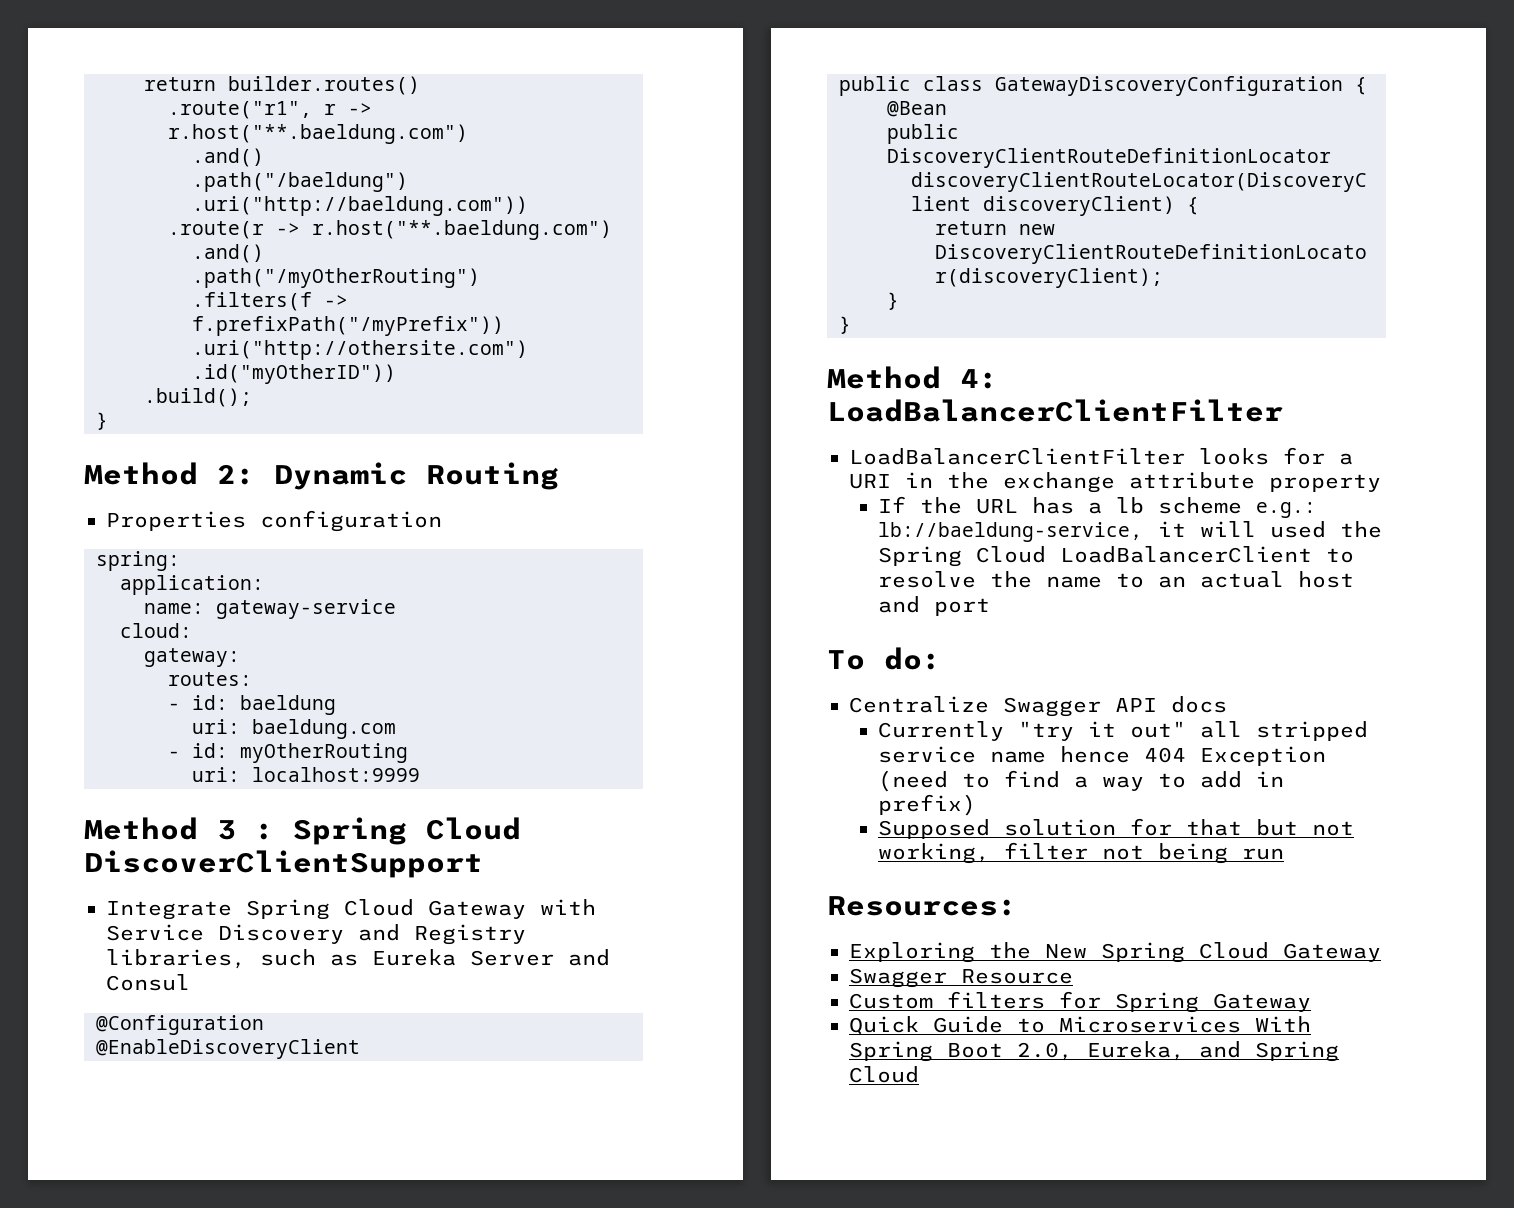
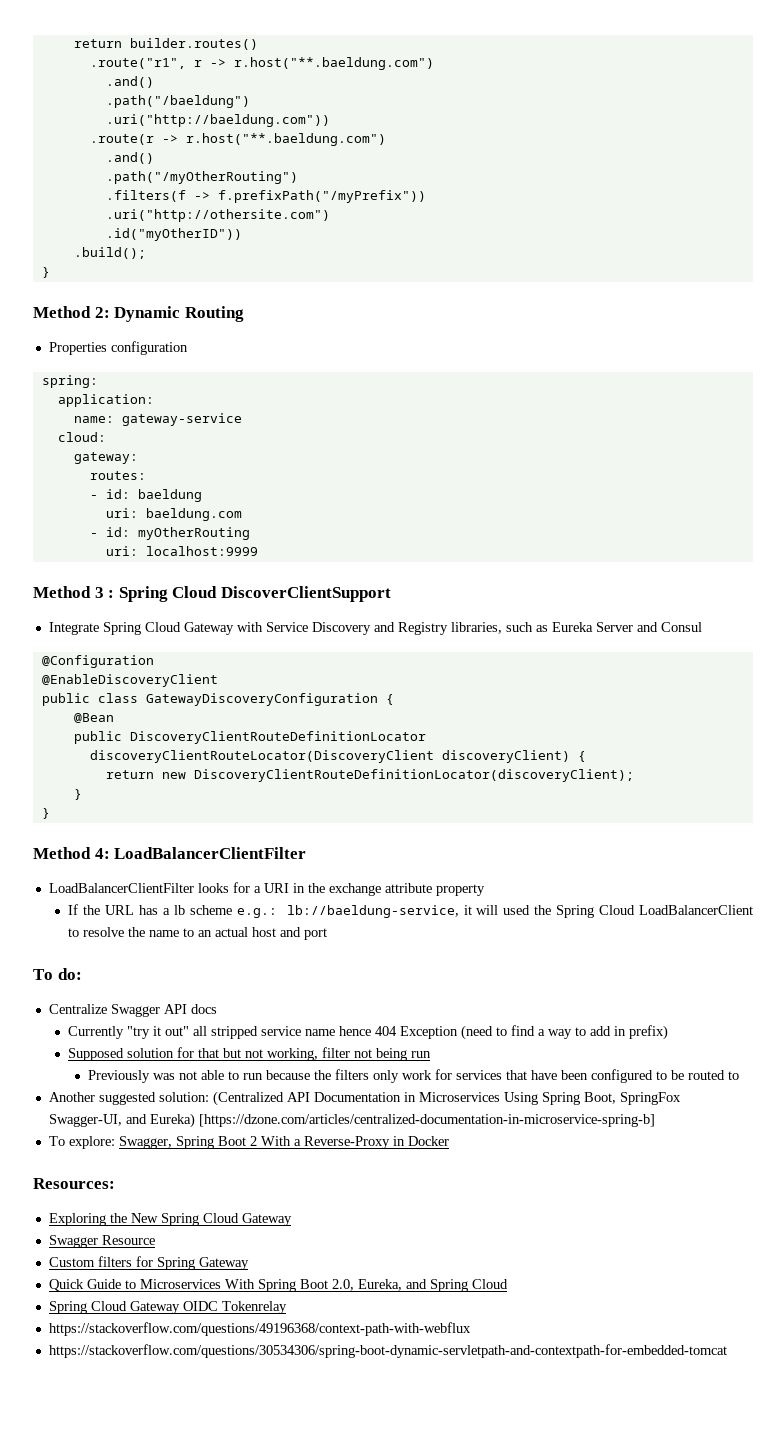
+ Previously was not able to run because the filters only work for services that have been configured to be routed to
+ Another suggested solution: (Centralized API Documentation in Microservices Using Spring Boot, SpringFox Swagger-UI, and Eureka) [https://dzone.com/articles/centralized-documentation-in-microservice-spring-b]
+ To explore: Swagger, Spring Boot 2 With a Reverse-Proxy in Docker
+ Spring Cloud Gateway OIDC Tokenrelay
+ https://stackoverflow.com/questions/49196368/context-path-with-webflux
+ https://stackoverflow.com/questions/30534306/spring-boot-dynamic-servletpath-and-contextpath-for-embedded-tomcat

